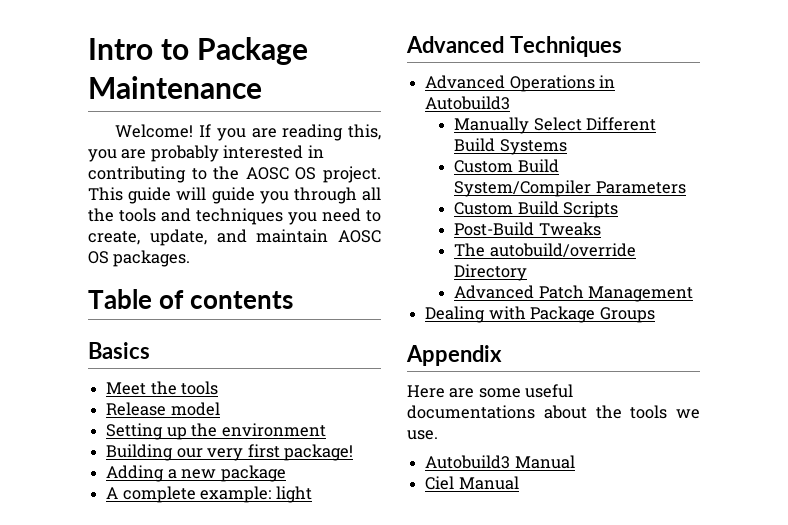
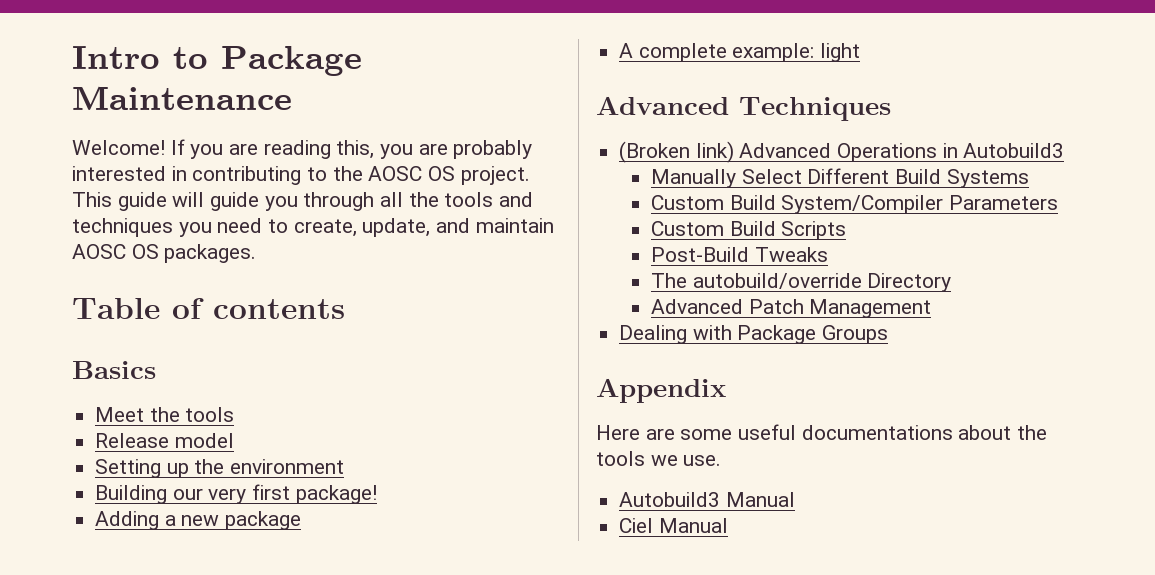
- Advanced Operations in Autobuild3
+ (Broken link) Advanced Operations in Autobuild3

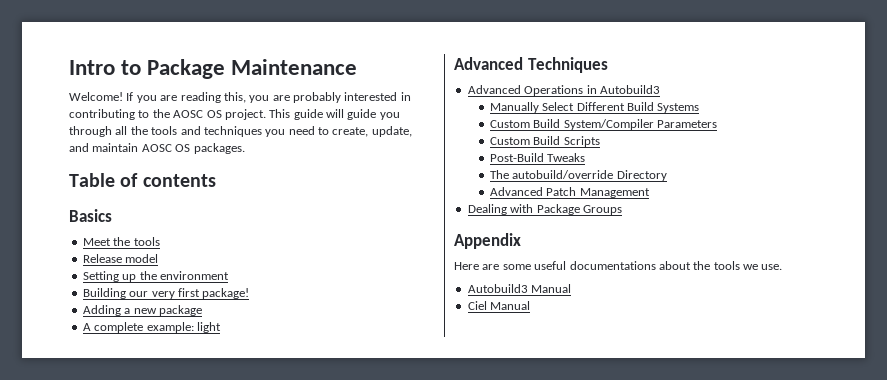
- (Broken link) Advanced Operations in Autobuild3
+ Advanced Operations in Autobuild3

